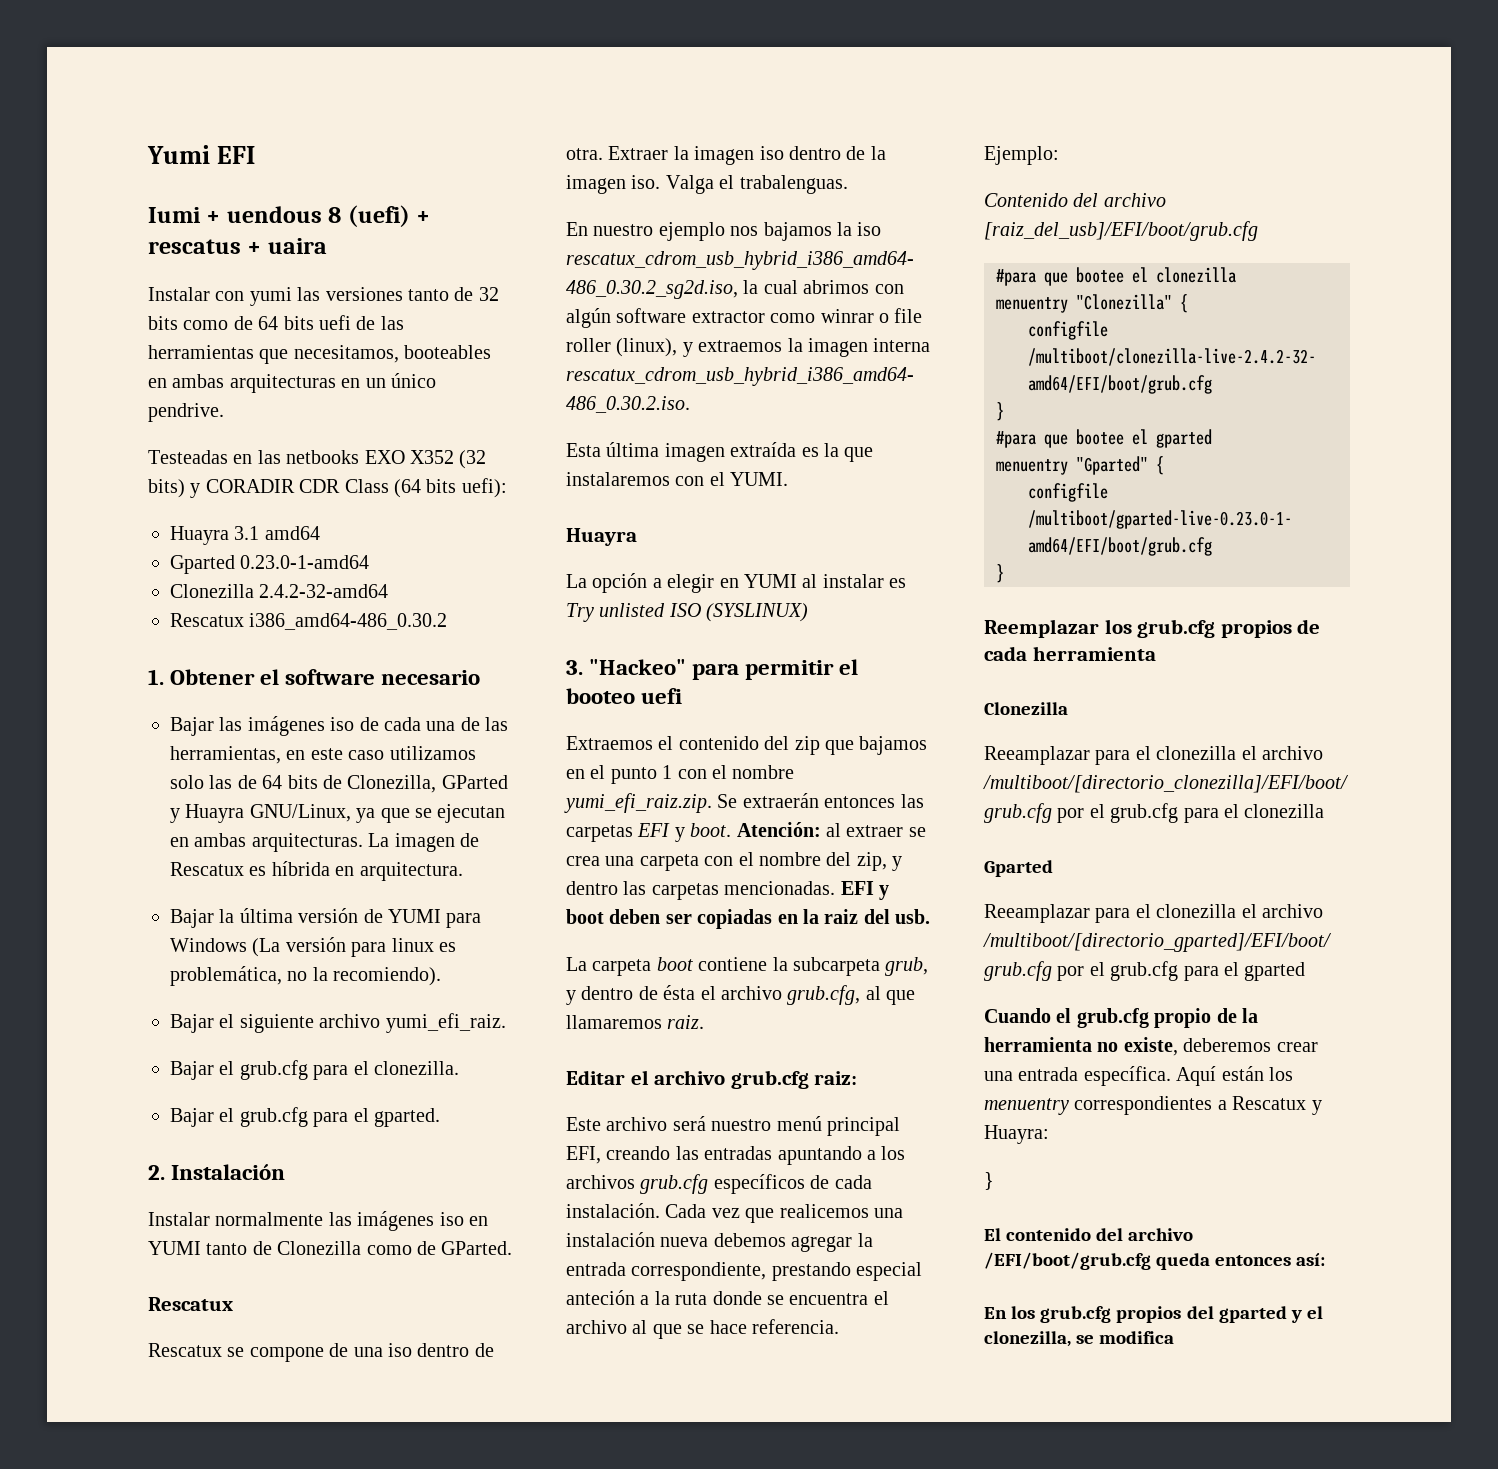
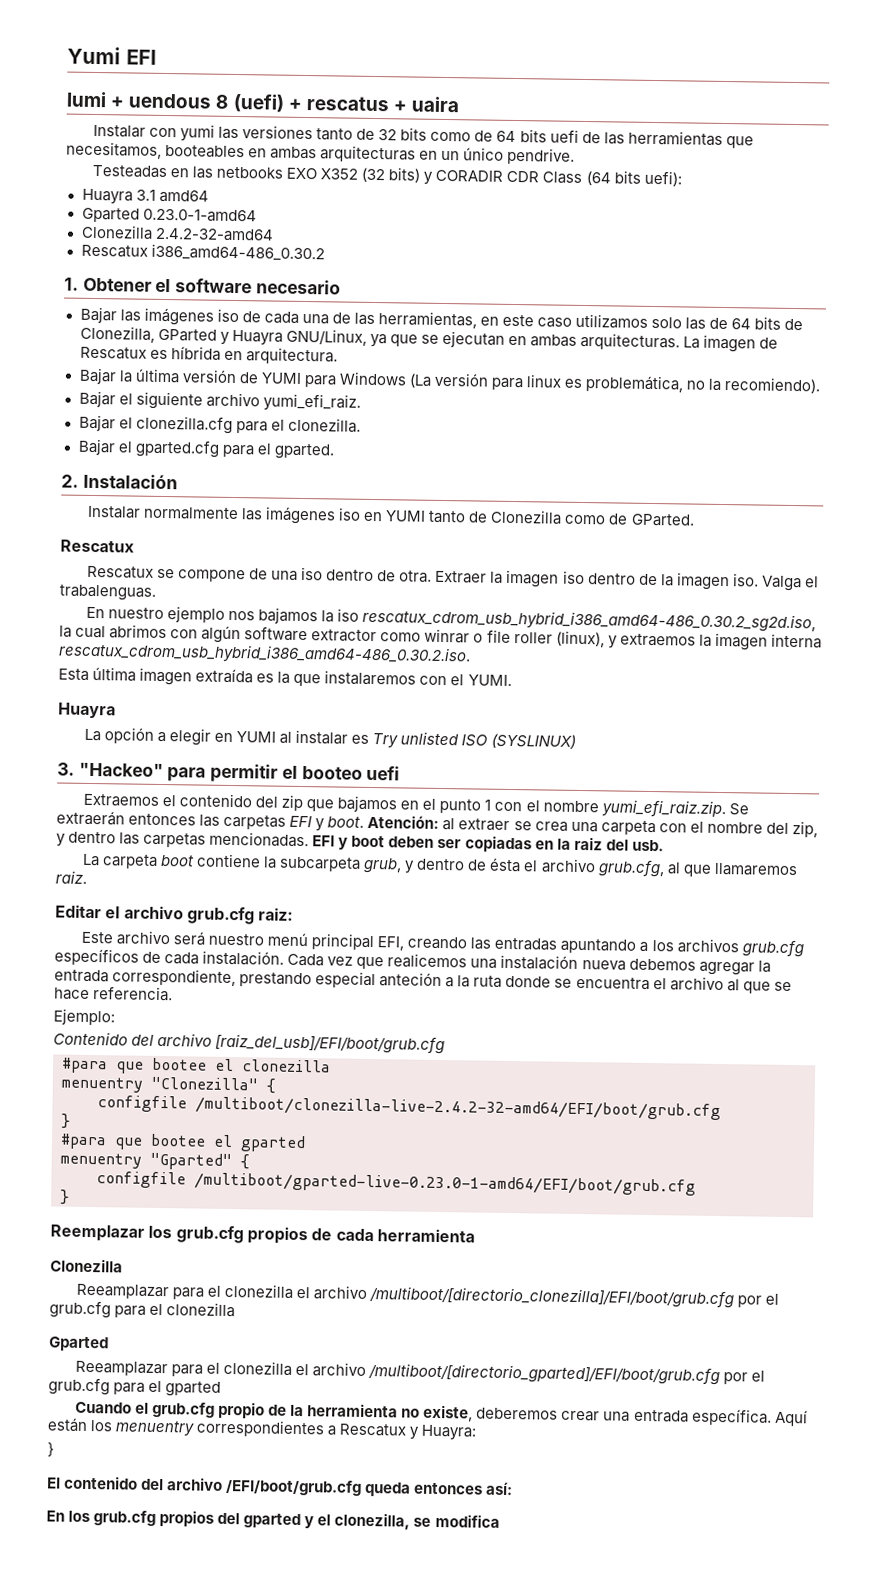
- Bajar el grub.cfg para el clonezilla.
+ Bajar el clonezilla.cfg para el clonezilla.
- Bajar el grub.cfg para el gparted.
+ Bajar el gparted.cfg para el gparted.

